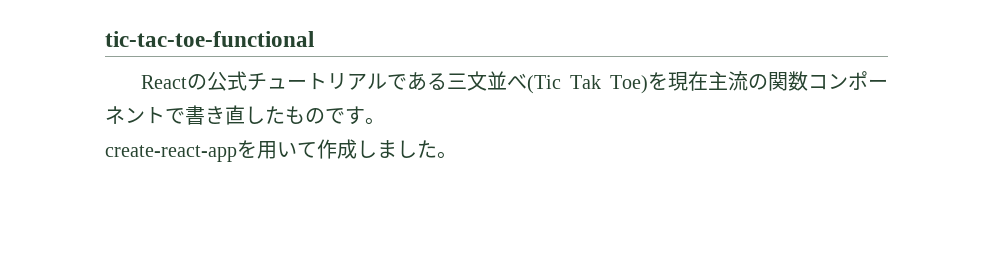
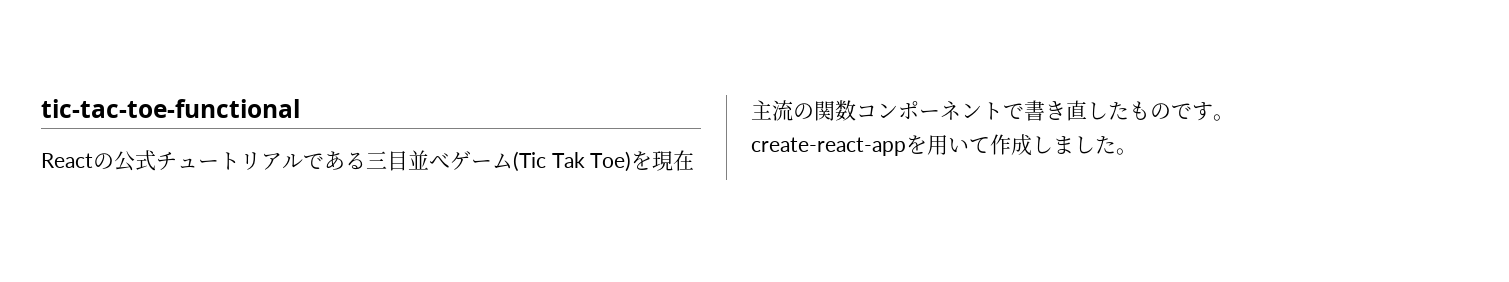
- Reactの公式チュートリアルである三文並べ(Tic Tak Toe)を現在主流の関数コンポーネントで書き直したものです。
+ Reactの公式チュートリアルである三目並べゲーム(Tic Tak Toe)を現在主流の関数コンポーネントで書き直したものです。

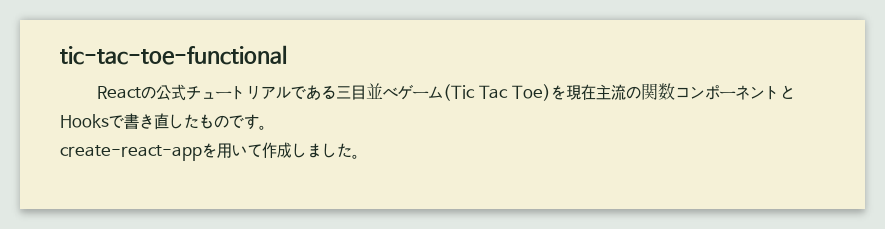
- Reactの公式チュートリアルである三目並べゲーム(Tic Tak Toe)を現在主流の関数コンポーネントで書き直したものです。
+ Reactの公式チュートリアルである三目並べゲーム(Tic Tac Toe)を現在主流の関数コンポーネントとHooksで書き直したものです。

